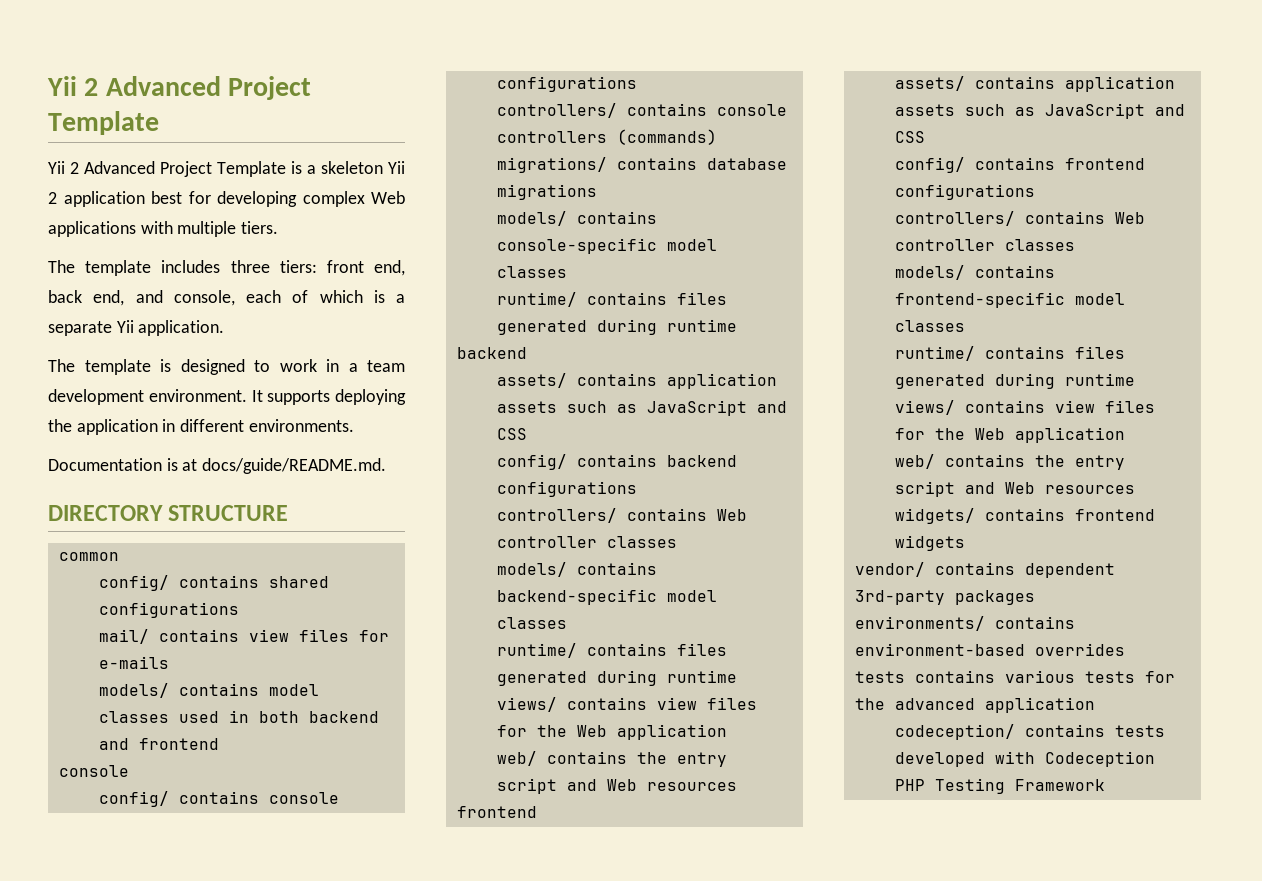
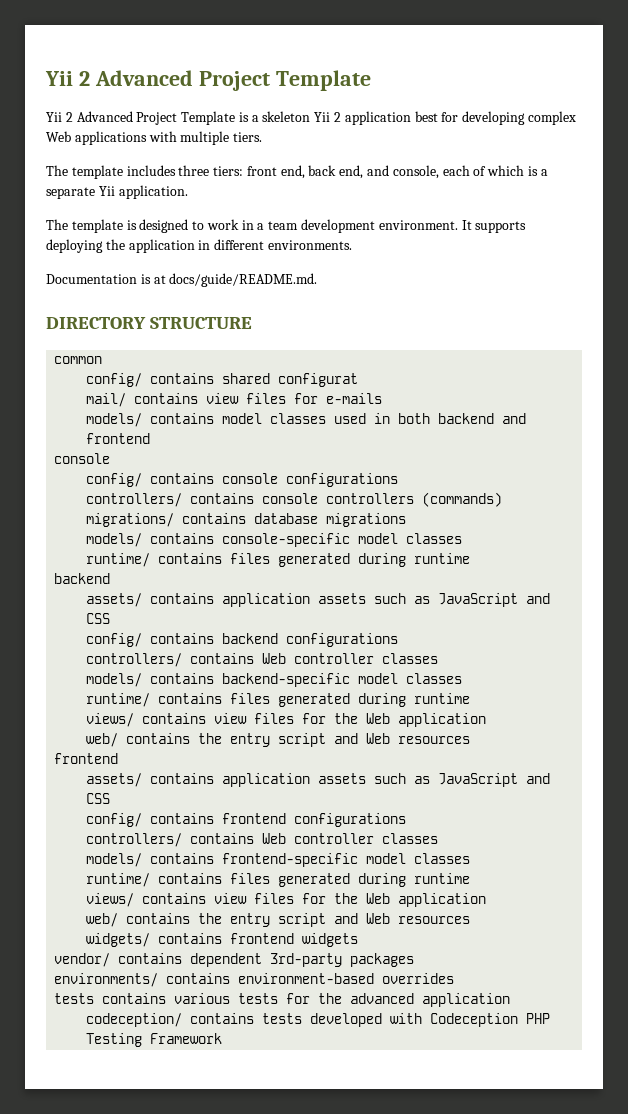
- config/ contains shared configurations
+ config/ contains shared configurat

